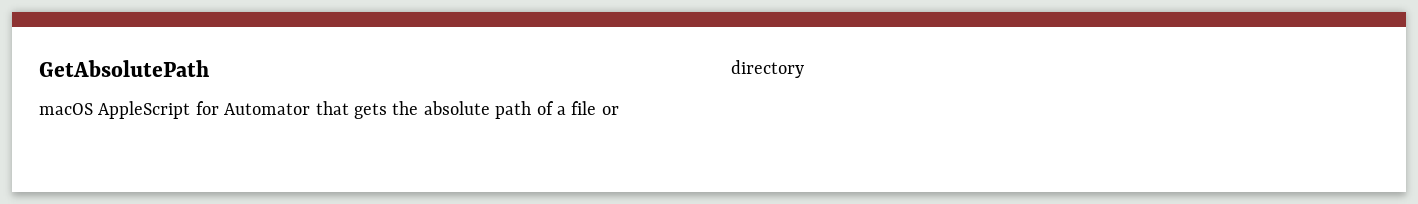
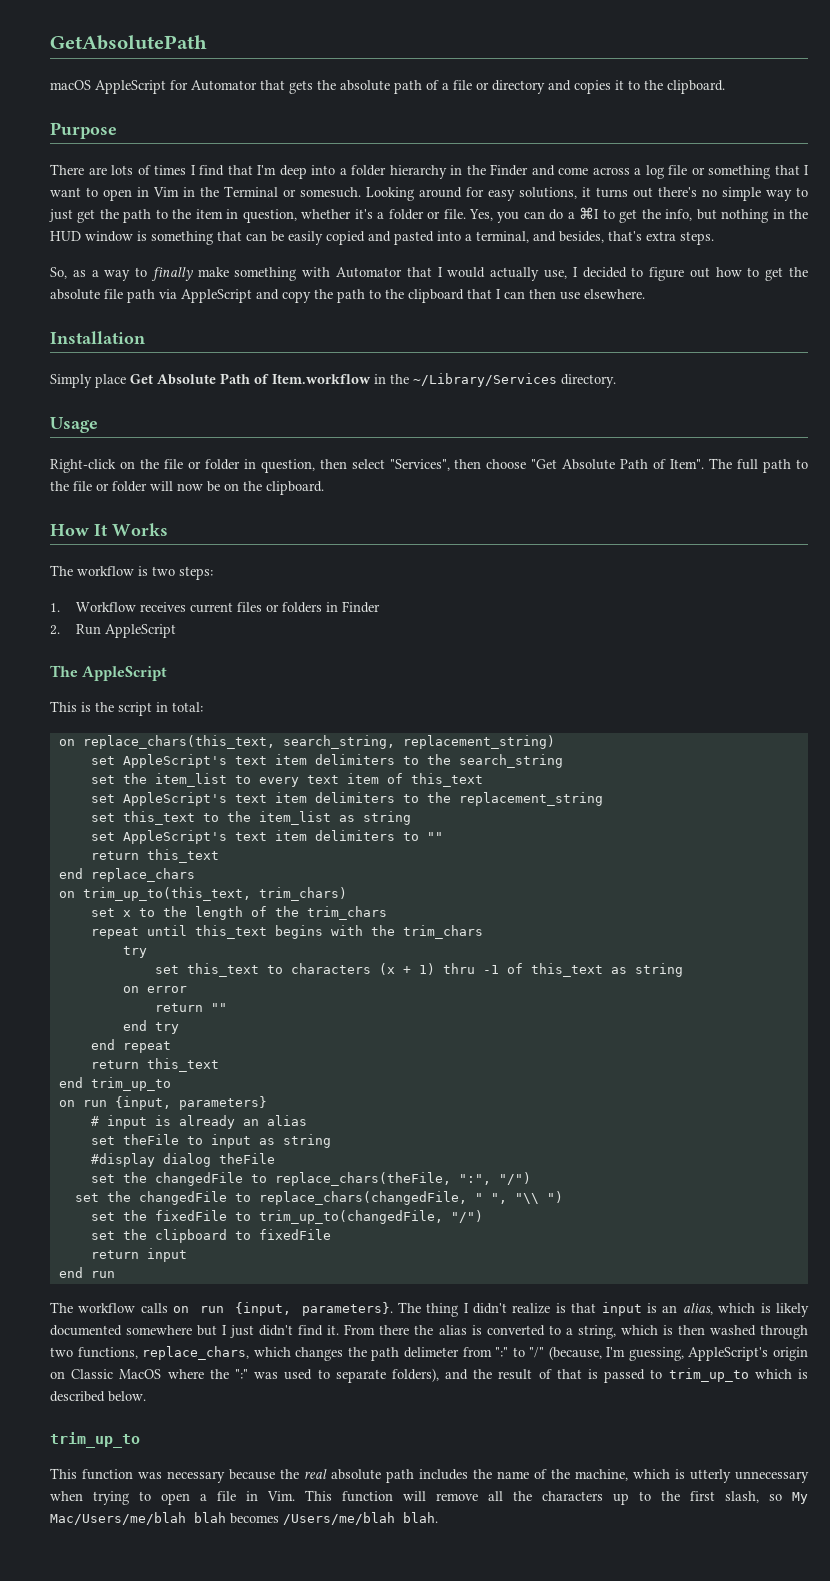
- macOS AppleScript for Automator that gets the absolute path of a file or directory
+ macOS AppleScript for Automator that gets the absolute path of a file or directory and copies it to the clipboard.
+ Purpose
+ There are lots of times I find that I'm deep into a folder hierarchy in the Finder and come across a log file or something that I want to open in Vim in the Terminal or somesuch. Looking around for easy solutions, it turns out there's no simple way to just get the path to the item in question, whether it's a folder or file. Yes, you can do a ⌘I to get the info, but nothing in the HUD window is something that can be easily copied and pasted into a terminal, and besides, that's extra steps.
+ So, as a way to finally make something with Automator that I would actually use, I decided to figure out how to get the absolute file path via AppleScript and copy the path to the clipboard that I can then use elsewhere.
+ Installation
+ Simply place Get Absolute Path of Item.workflow in the ~/Library/Services directory.
+ Usage
+ Right-click on the file or folder in question, then select "Services", then choose "Get Absolute Path of Item". The full path to the file or folder will now be on the clipboard.
+ How It Works
+ The workflow is two steps:
+ 1. Workflow receives current files or folders in Finder
+ 2. Run AppleScript
+ The AppleScript
+ This is the script in total:
+ on replace_chars(this_text, search_string, replacement_string)
+ set AppleScript's text item delimiters to the search_string
+ set the item_list to every text item of this_text
+ set AppleScript's text item delimiters to the replacement_string
+ set this_text to the item_list as string
+ set AppleScript's text item delimiters to ""
+ return this_text
+ end replace_chars
+ on trim_up_to(this_text, trim_chars)
+ set x to the length of the trim_chars
+ repeat until this_text begins with the trim_chars
+ try
+ set this_text to characters (x + 1) thru -1 of this_text as string
+ on error
+ return ""
+ end try
+ end repeat
+ return this_text
+ end trim_up_to
+ on run {input, parameters}
+ # input is already an alias
+ set theFile to input as string
+ #display dialog theFile
+ set the changedFile to replace_chars(theFile, ":", "/")
+ set the changedFile to replace_chars(changedFile, " ", "\\ ")
+ set the fixedFile to trim_up_to(changedFile, "/")
+ set the clipboard to fixedFile
+ return input
+ end run
+ The workflow calls on run {input, parameters}. The thing I didn't realize is that input is an alias, which is likely documented somewhere but I just didn't find it. From there the alias is converted to a string, which is then washed through two functions, replace_chars, which changes the path delimeter from ":" to "/" (because, I'm guessing, AppleScript's origin on Classic MacOS where the ":" was used to separate folders), and the result of that is passed to trim_up_to which is described below.
+ trim_up_to
+ This function was necessary because the real absolute path includes the name of the machine, which is utterly unnecessary when trying to open a file in Vim. This function will remove all the characters up to the first slash, so My Mac/Users/me/blah blah becomes /Users/me/blah blah.

